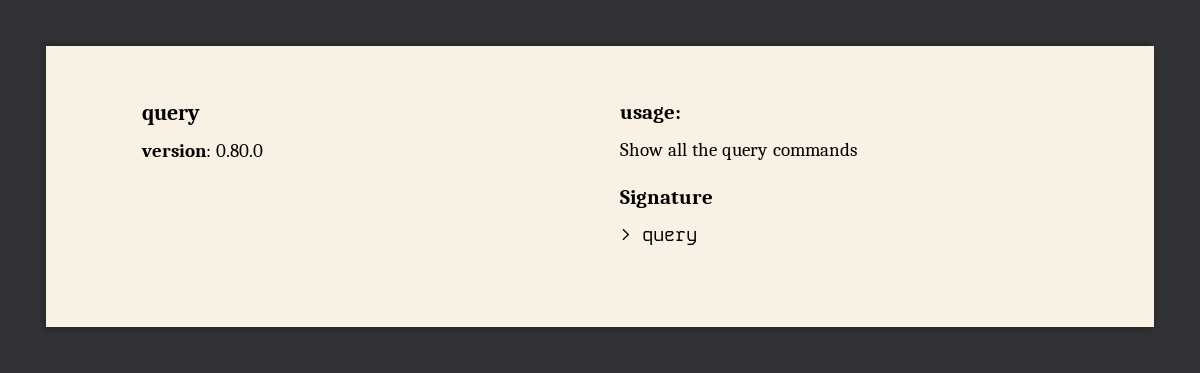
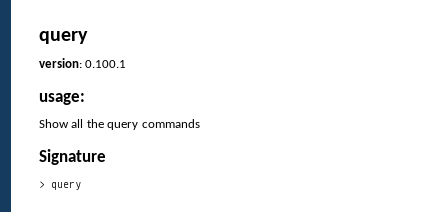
- version: 0.80.0
+ version: 0.100.1

